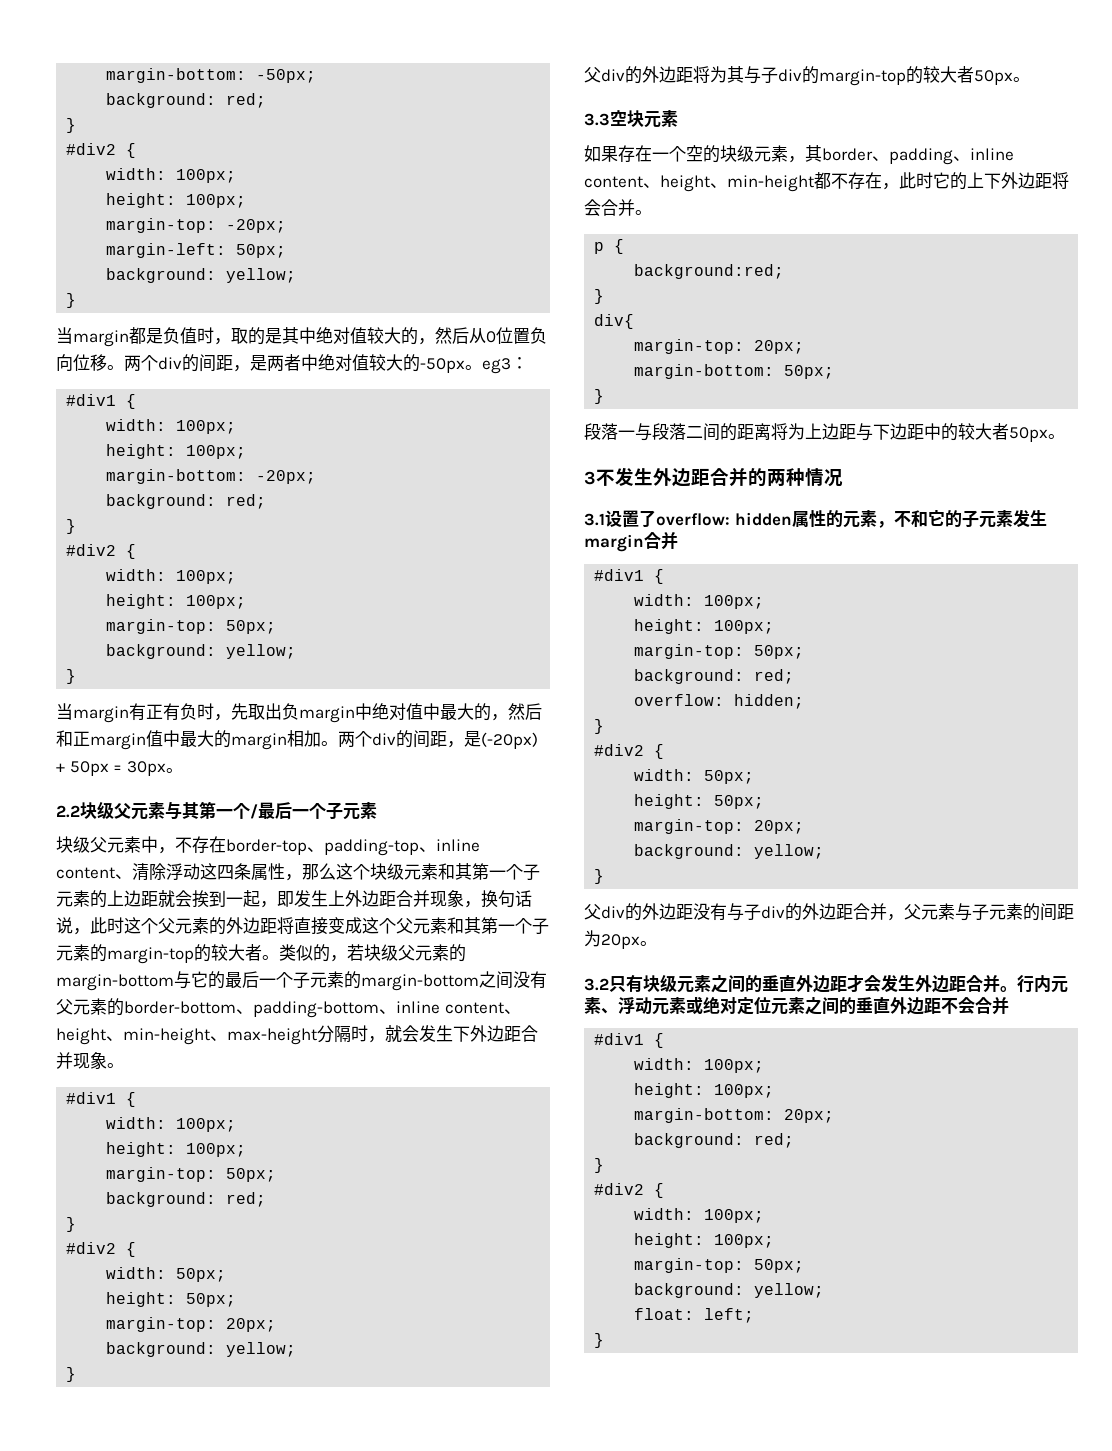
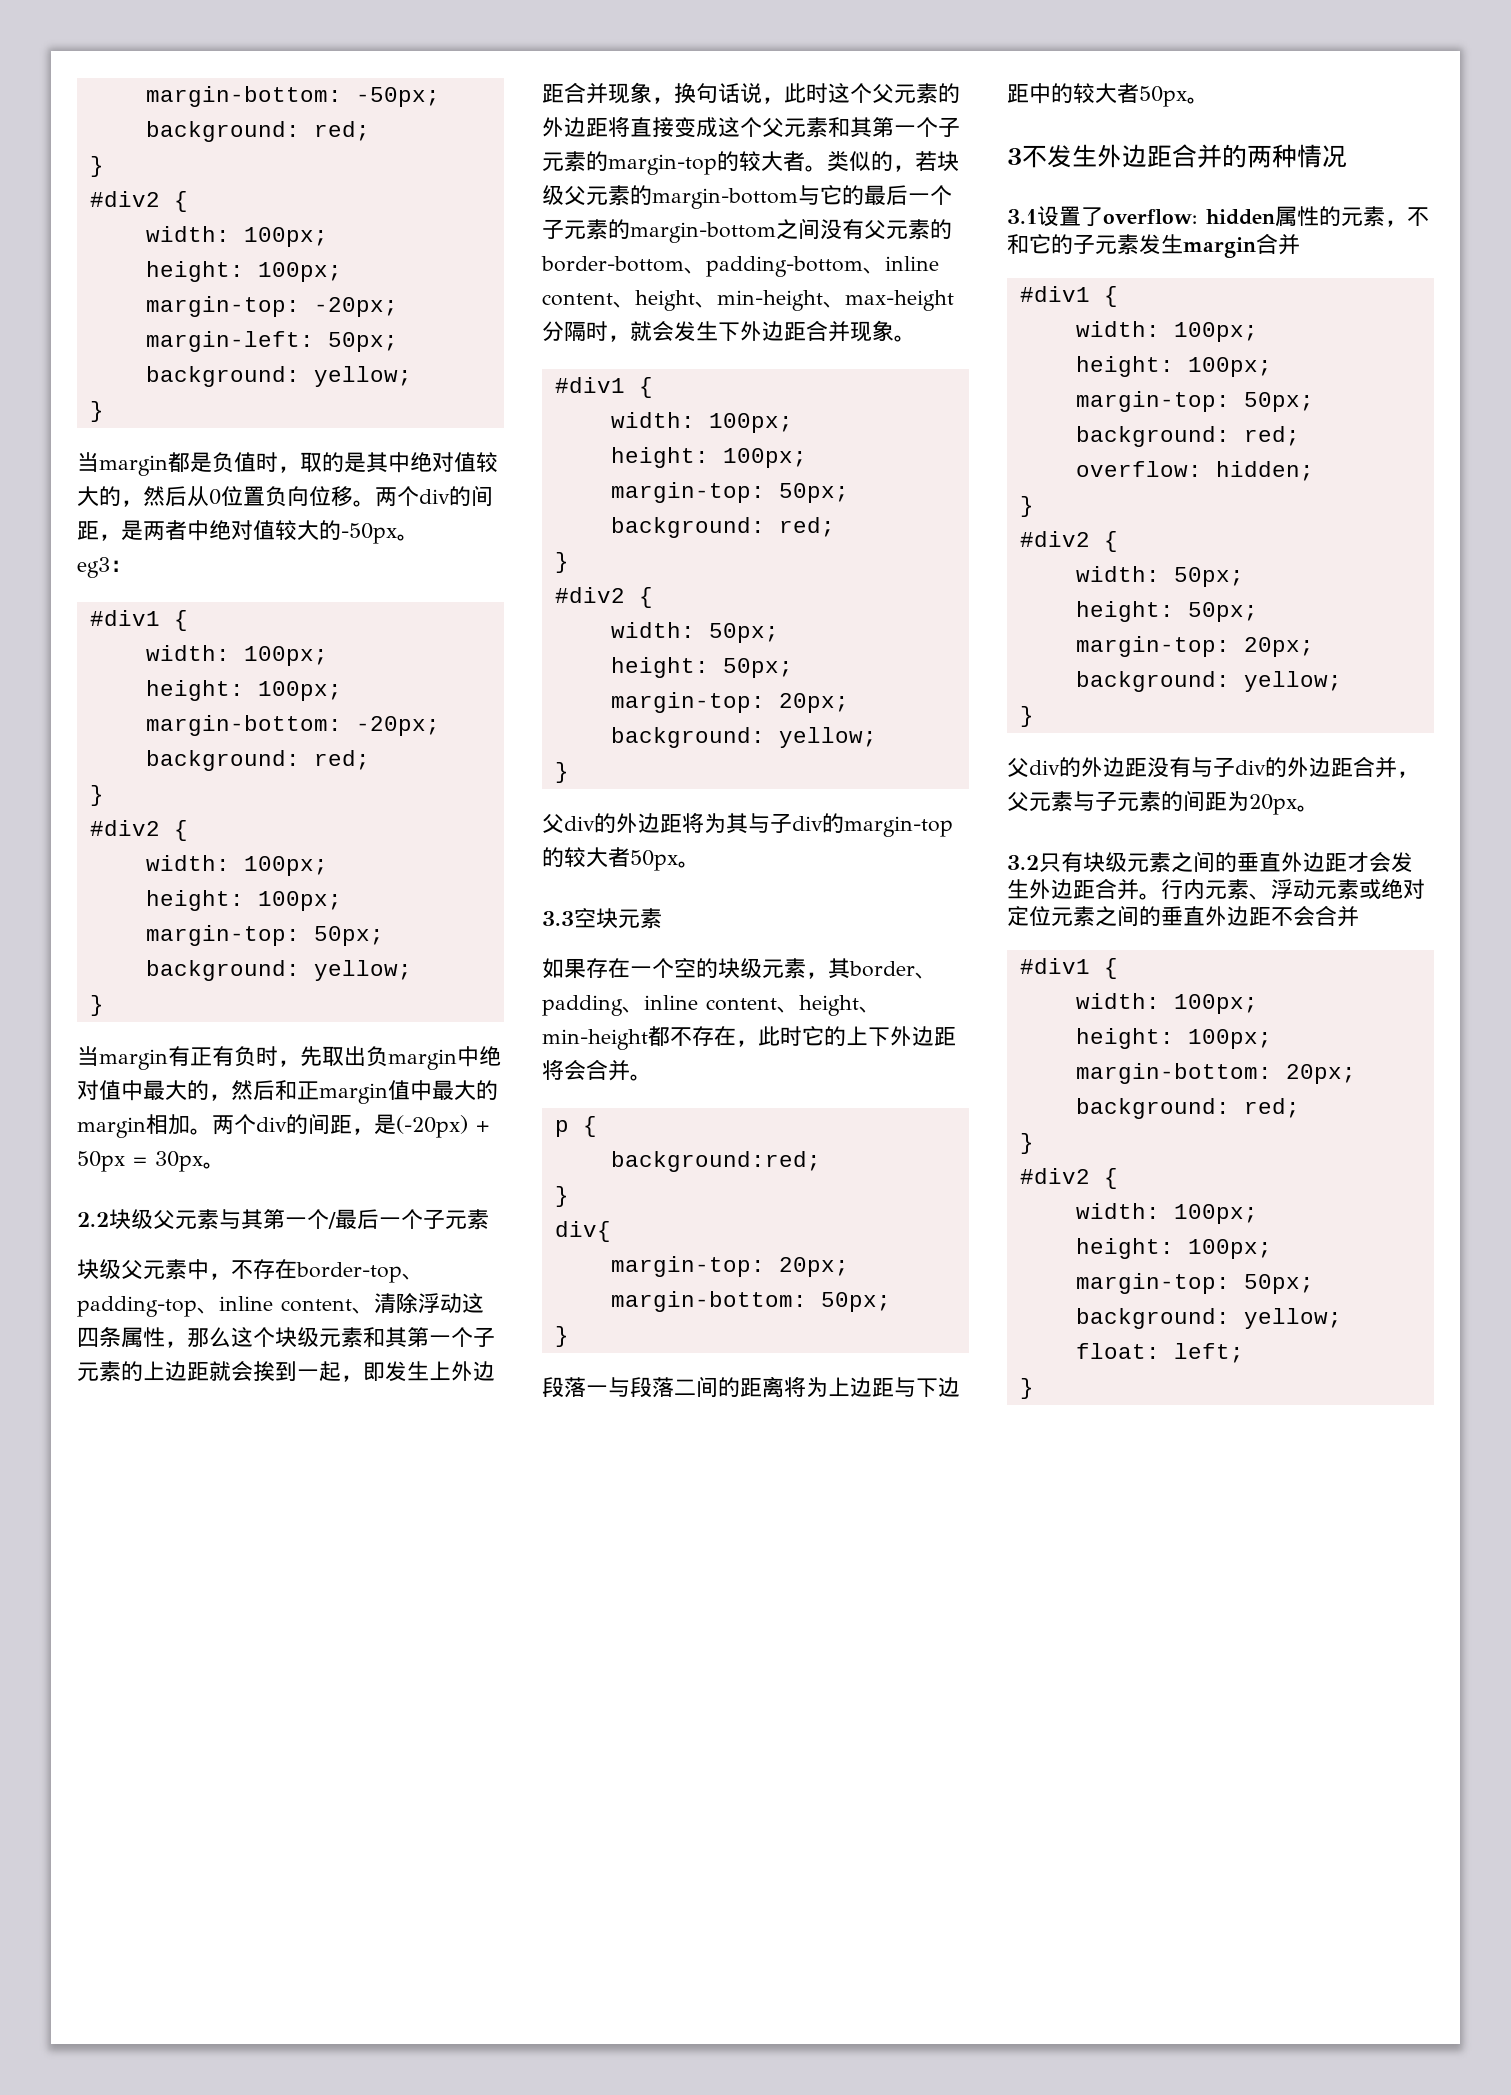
- 两个div的间距，是两者中绝对值较大的-50px。eg3：
+ 两个div的间距，是两者中绝对值较大的-50px。
+ eg3：

